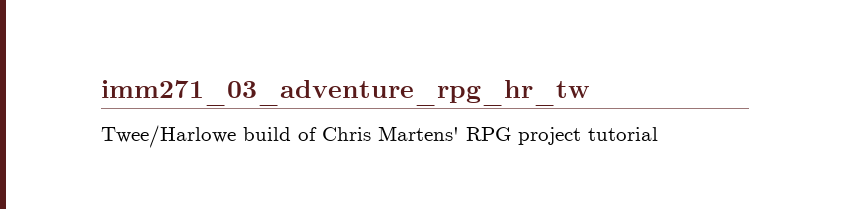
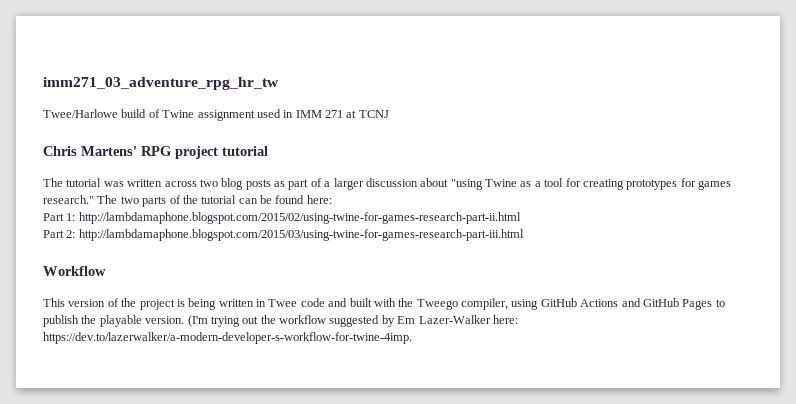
- Twee/Harlowe build of Chris Martens' RPG project tutorial
+ Twee/Harlowe build of Twine assignment used in IMM 271 at TCNJ
+ Chris Martens' RPG project tutorial
+ The tutorial was written across two blog posts as part of a larger discussion about "using Twine as a tool for creating prototypes for games research." The two parts of the tutorial can be found here:
+ Part 1: http://lambdamaphone.blogspot.com/2015/02/using-twine-for-games-research-part-ii.html
+ Part 2: http://lambdamaphone.blogspot.com/2015/03/using-twine-for-games-research-part-iii.html
+ Workflow
+ This version of the project is being written in Twee code and built with the Tweego compiler, using GitHub Actions and GitHub Pages to publish the playable version. (I'm trying out the workflow suggested by Em Lazer-Walker here: https://dev.to/lazerwalker/a-modern-developer-s-workflow-for-twine-4imp.

